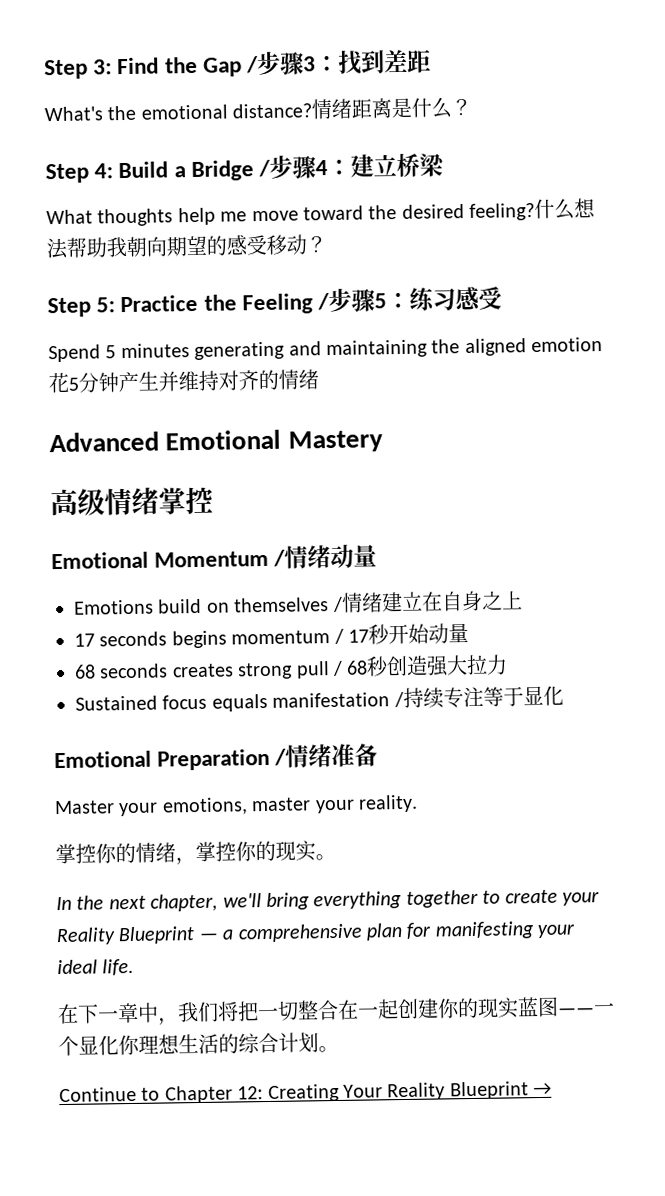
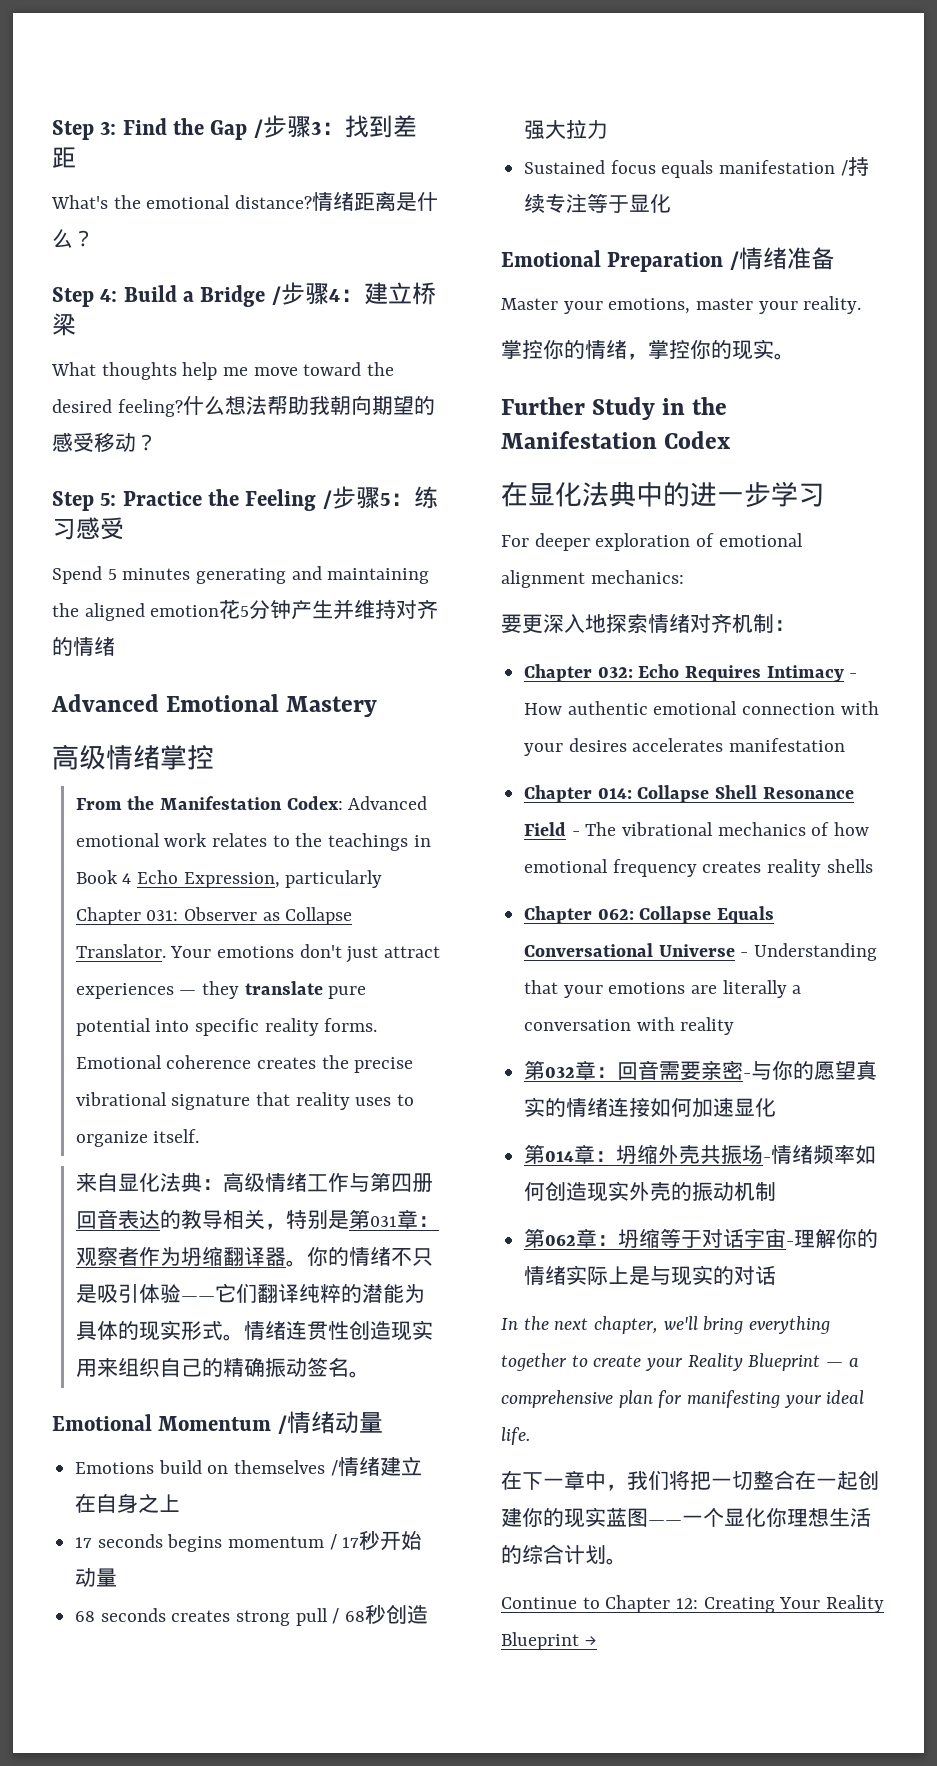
+ From the Manifestation Codex: Advanced emotional work relates to the teachings in Book 4 Echo Expression, particularly Chapter 031: Observer as Collapse Translator. Your emotions don't just attract experiences — they translate pure potential into specific reality forms. Emotional coherence creates the precise vibrational signature that reality uses to organize itself.
+ 来自显化法典：高级情绪工作与第四册回音表达的教导相关，特别是第031章：观察者作为坍缩翻译器。你的情绪不只是吸引体验——它们翻译纯粹的潜能为具体的现实形式。情绪连贯性创造现实用来组织自己的精确振动签名。
+ Further Study in the Manifestation Codex
+ 在显化法典中的进一步学习
+ For deeper exploration of emotional alignment mechanics:
+ 要更深入地探索情绪对齐机制：
+ Chapter 032: Echo Requires Intimacy - How authentic emotional connection with your desires accelerates manifestation
+ Chapter 014: Collapse Shell Resonance Field - The vibrational mechanics of how emotional frequency creates reality shells
+ Chapter 062: Collapse Equals Conversational Universe - Understanding that your emotions are literally a conversation with reality
+ 第032章：回音需要亲密-与你的愿望真实的情绪连接如何加速显化
+ 第014章：坍缩外壳共振场-情绪频率如何创造现实外壳的振动机制
+ 第062章：坍缩等于对话宇宙-理解你的情绪实际上是与现实的对话

